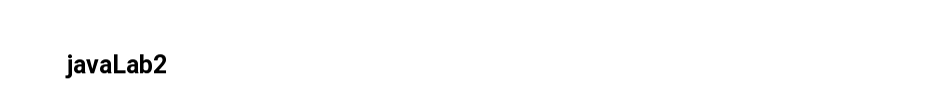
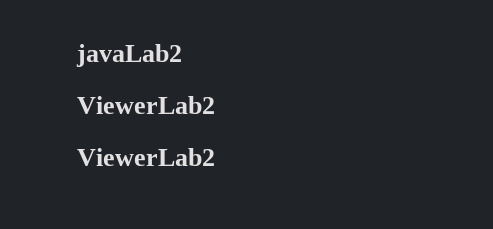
  javaLab2
+ ViewerLab2
+ ViewerLab2

